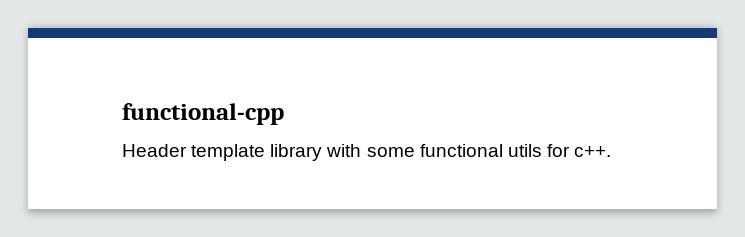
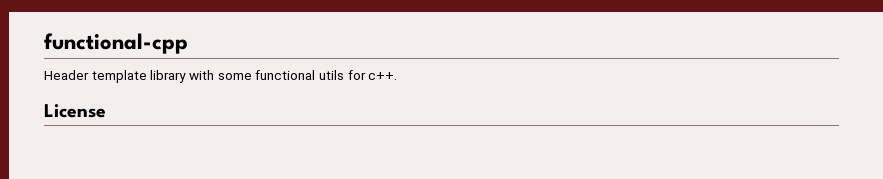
+ License

